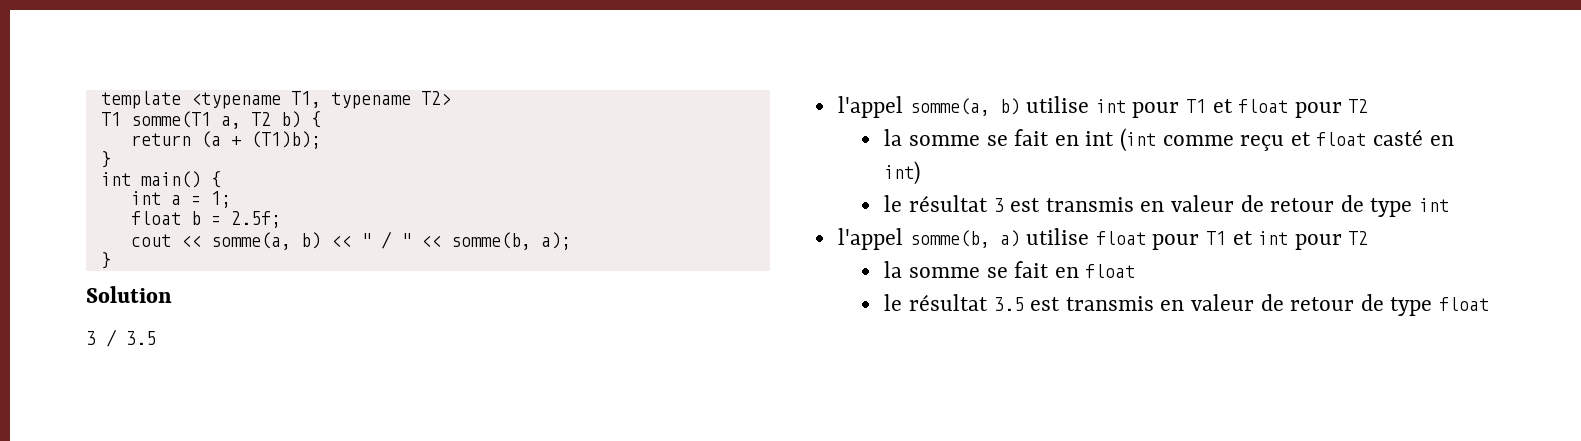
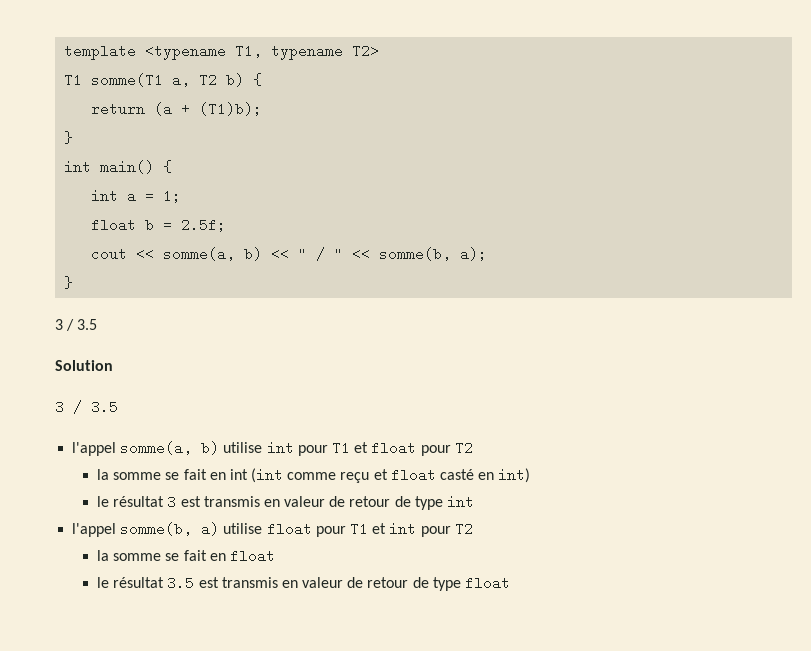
  cout << somme(a, b) << " / " << somme(b, a);
  }
+ 3 / 3.5

